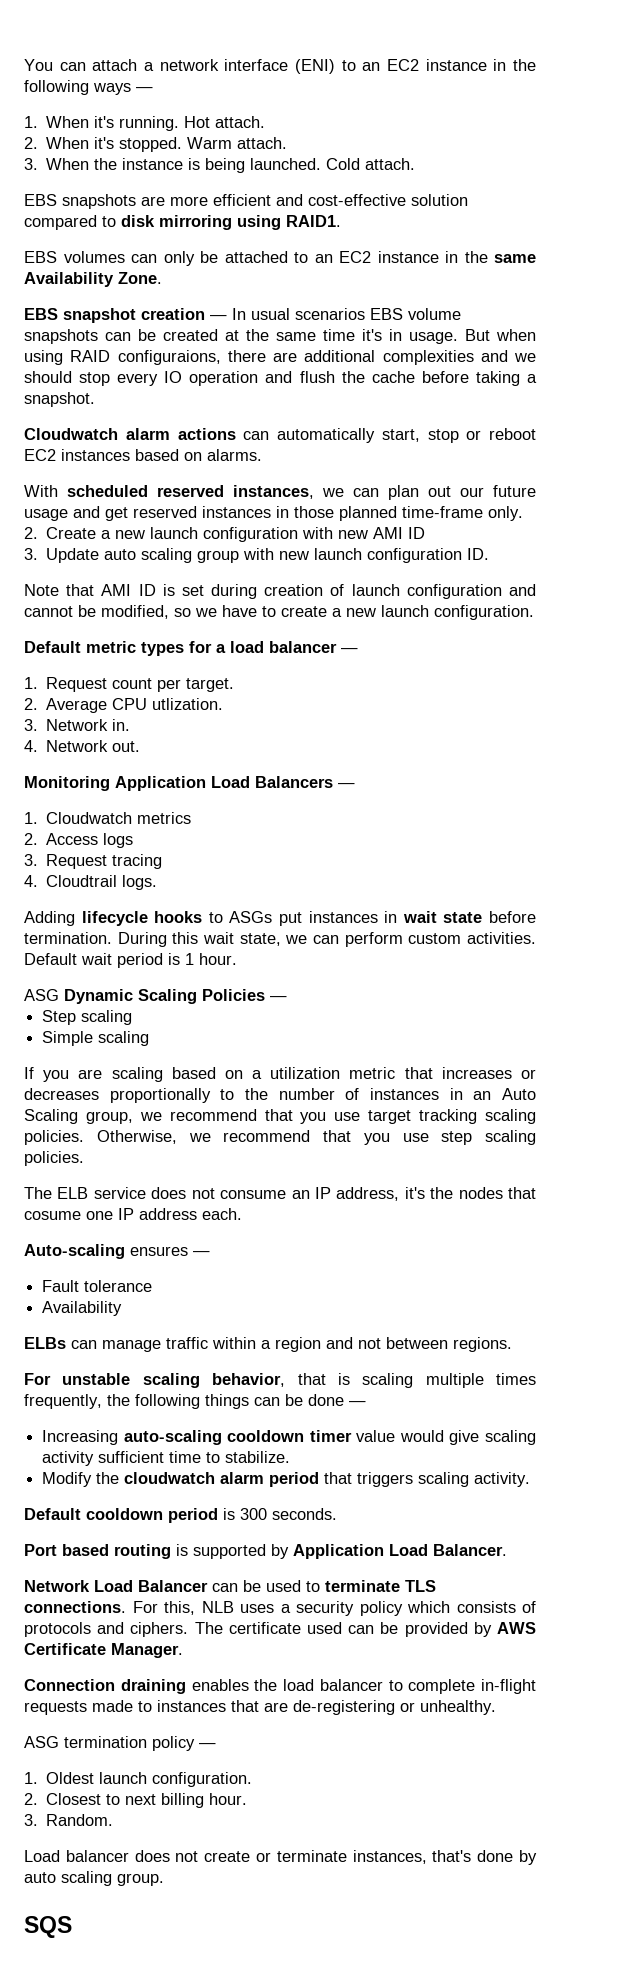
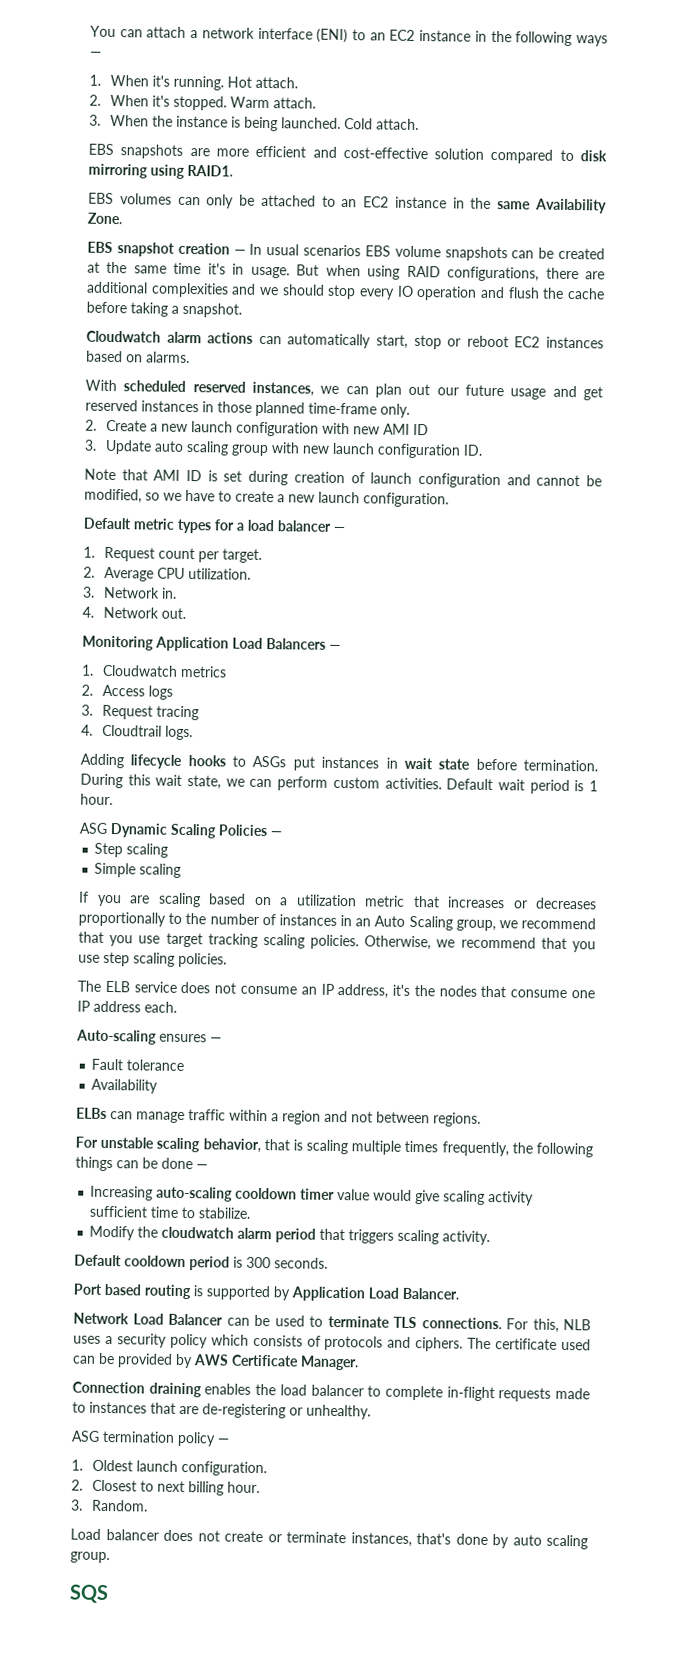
- But when using RAID configuraions, there are additional complexities and we should stop every IO operation and flush the cache before taking a snapshot.
+ But when using RAID configurations, there are additional complexities and we should stop every IO operation and flush the cache before taking a snapshot.
- 2. Average CPU utlization.
+ 2. Average CPU utilization.
- The ELB service does not consume an IP address, it's the nodes that cosume one IP address each.
+ The ELB service does not consume an IP address, it's the nodes that consume one IP address each.

